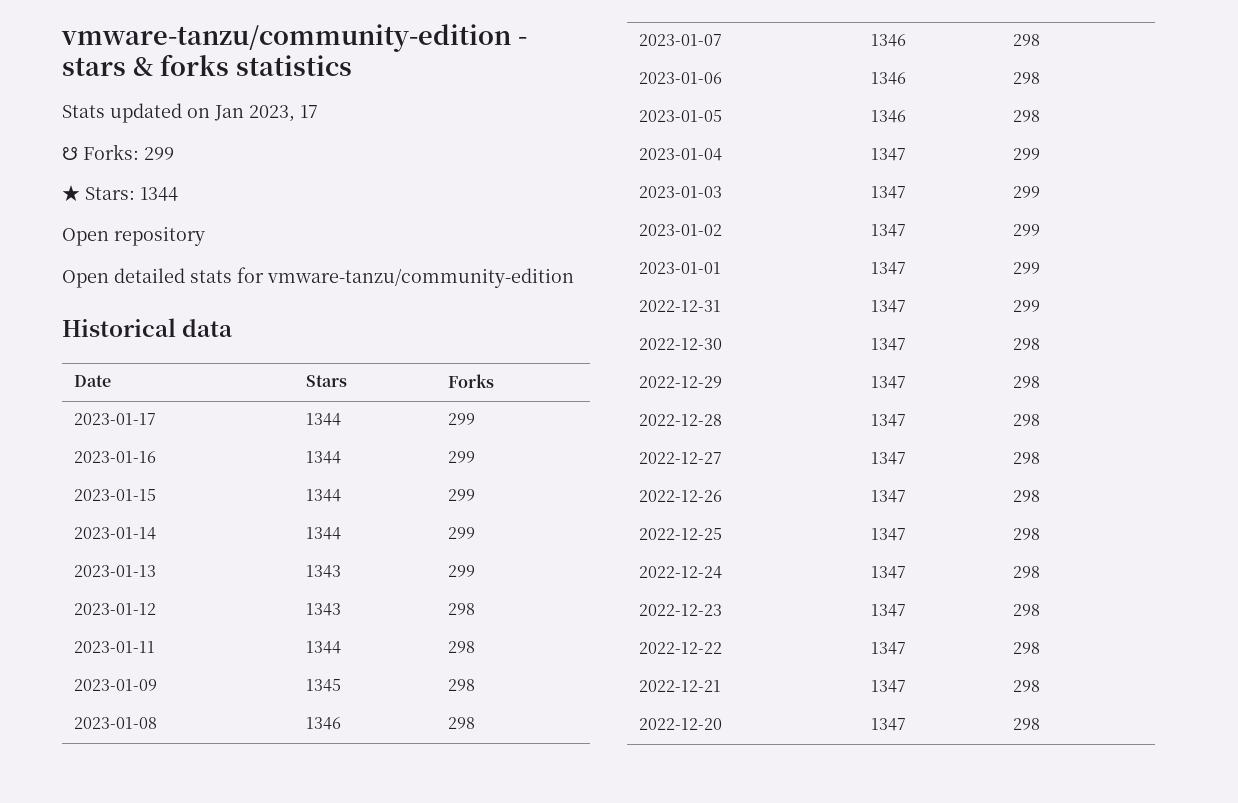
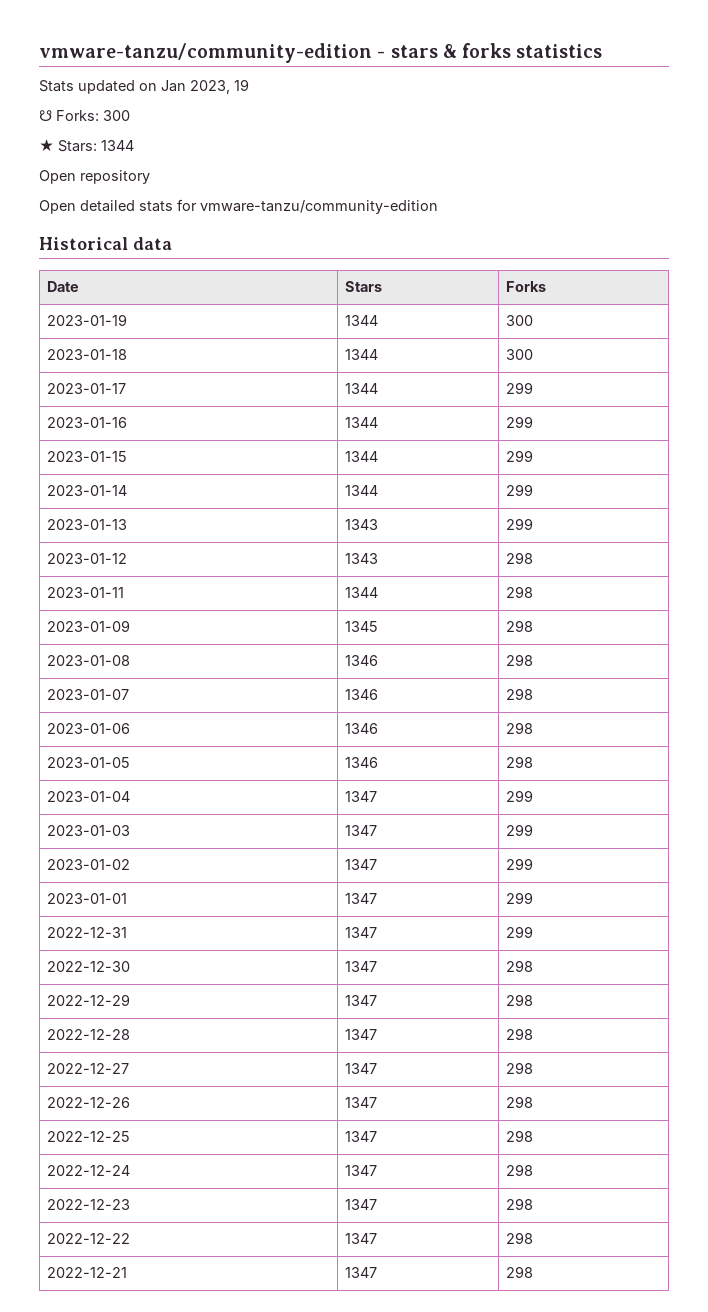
- Stats updated on Jan 2023, 17
+ Stats updated on Jan 2023, 19
- ☋ Forks: 299
+ ☋ Forks: 300
+ 2023-01-19 | 1344 | 300
+ 2023-01-18 | 1344 | 300
- 2022-12-20 | 1347 | 298

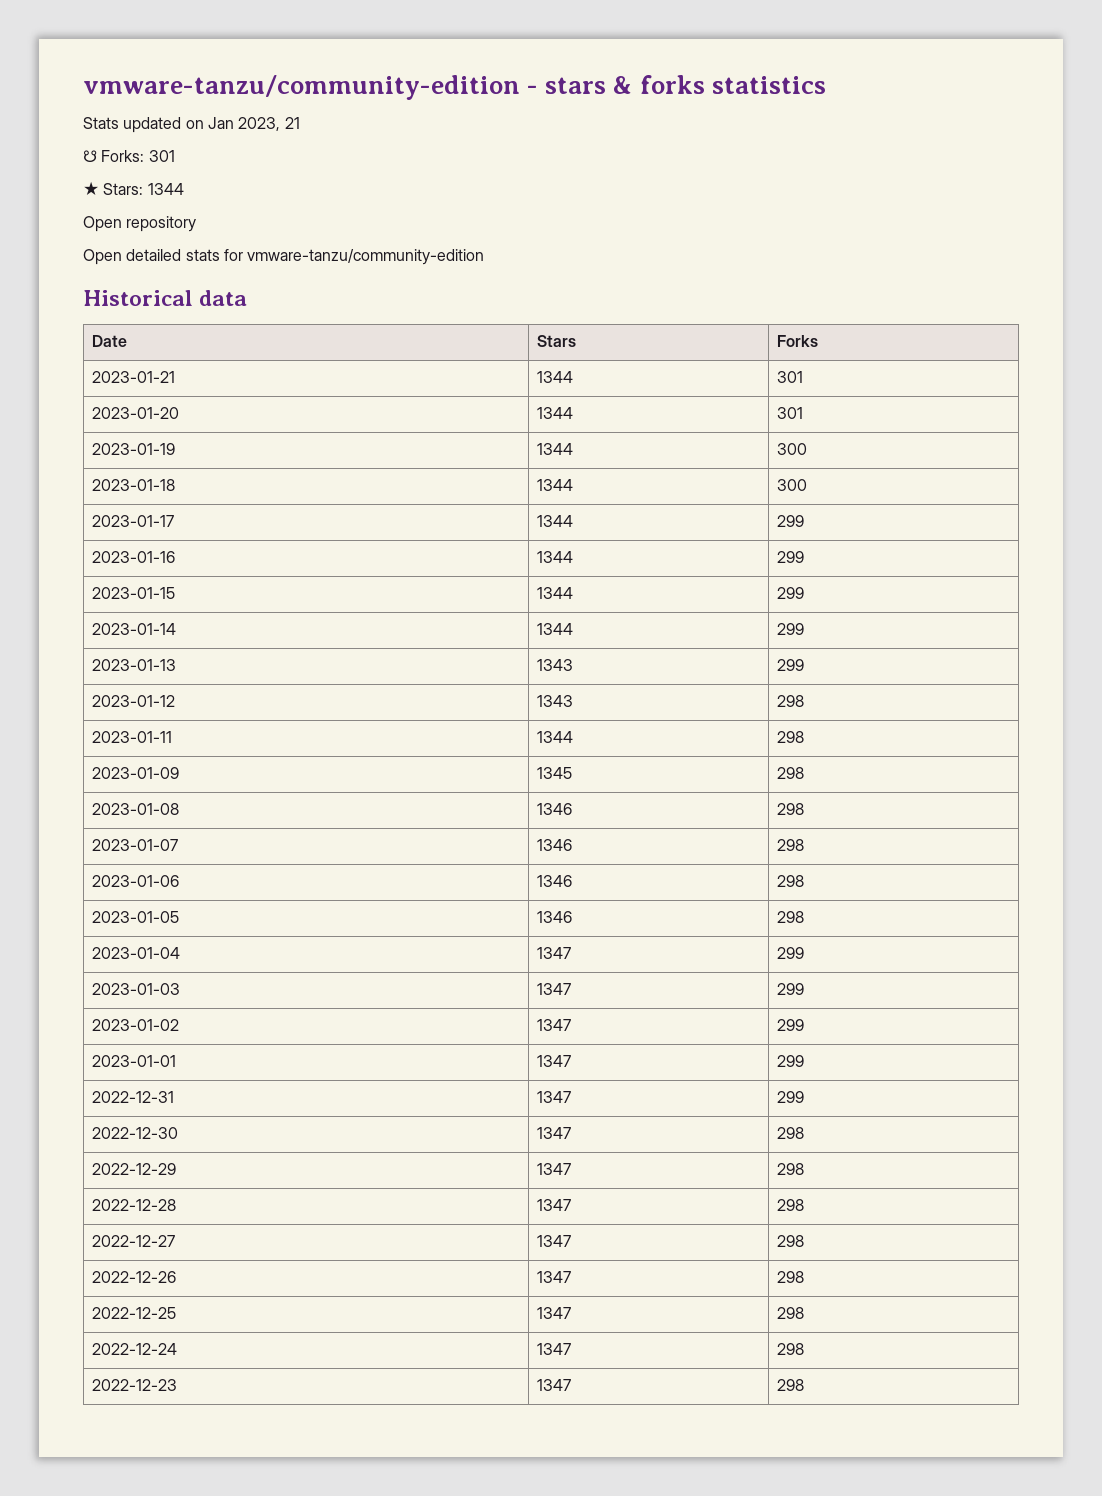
- Stats updated on Jan 2023, 19
+ Stats updated on Jan 2023, 21
- ☋ Forks: 300
+ ☋ Forks: 301
+ 2023-01-21 | 1344 | 301
+ 2023-01-20 | 1344 | 301
- 2022-12-22 | 1347 | 298
- 2022-12-21 | 1347 | 298

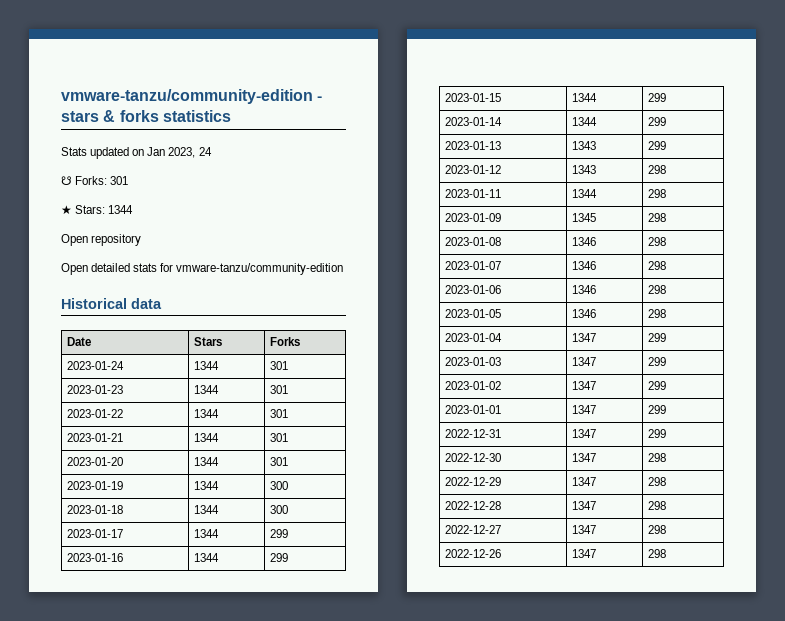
- Stats updated on Jan 2023, 21
+ Stats updated on Jan 2023, 24
+ 2023-01-24 | 1344 | 301
+ 2023-01-23 | 1344 | 301
+ 2023-01-22 | 1344 | 301
- 2022-12-25 | 1347 | 298
- 2022-12-24 | 1347 | 298
- 2022-12-23 | 1347 | 298

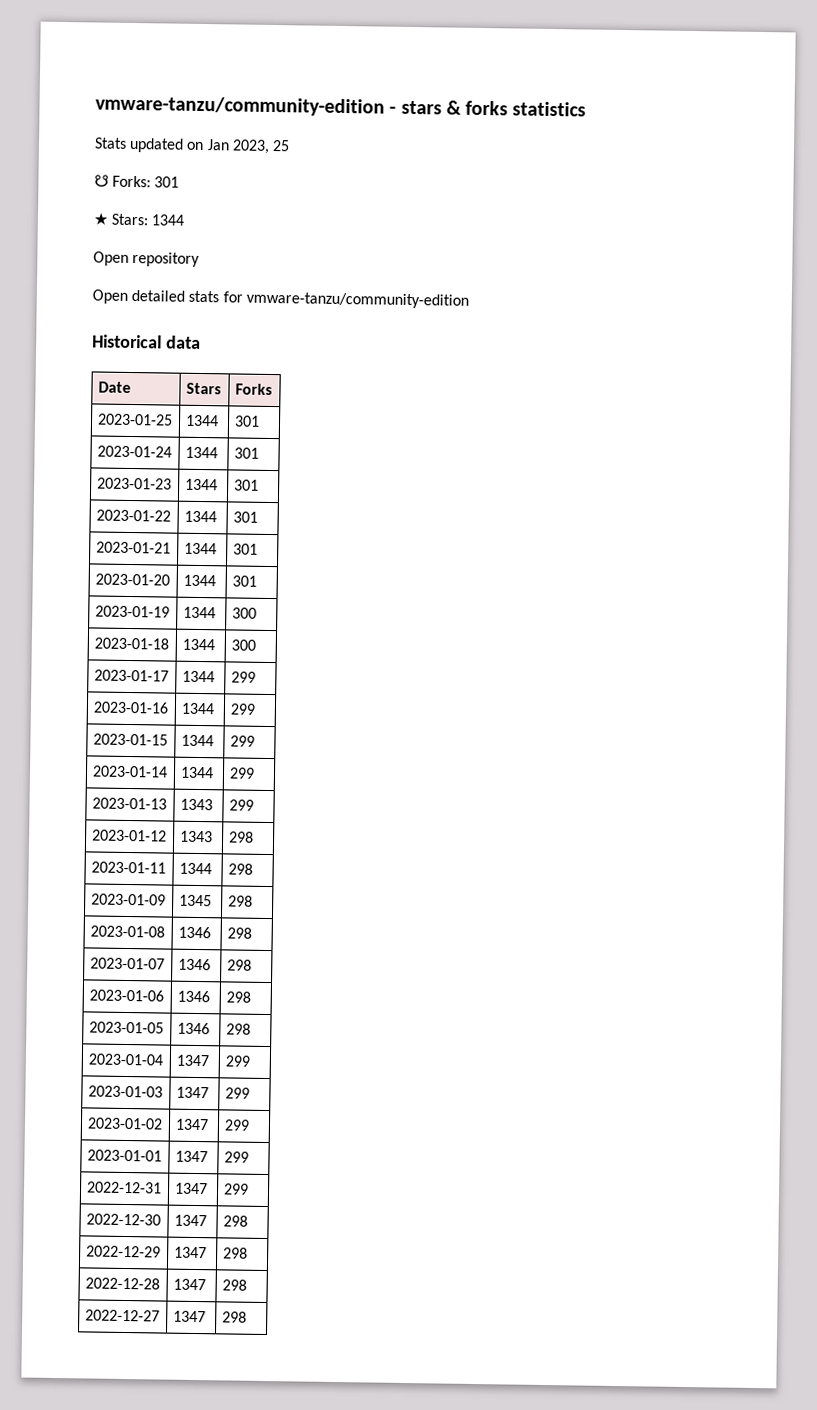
- Stats updated on Jan 2023, 24
+ Stats updated on Jan 2023, 25
+ 2023-01-25 | 1344 | 301
- 2022-12-26 | 1347 | 298

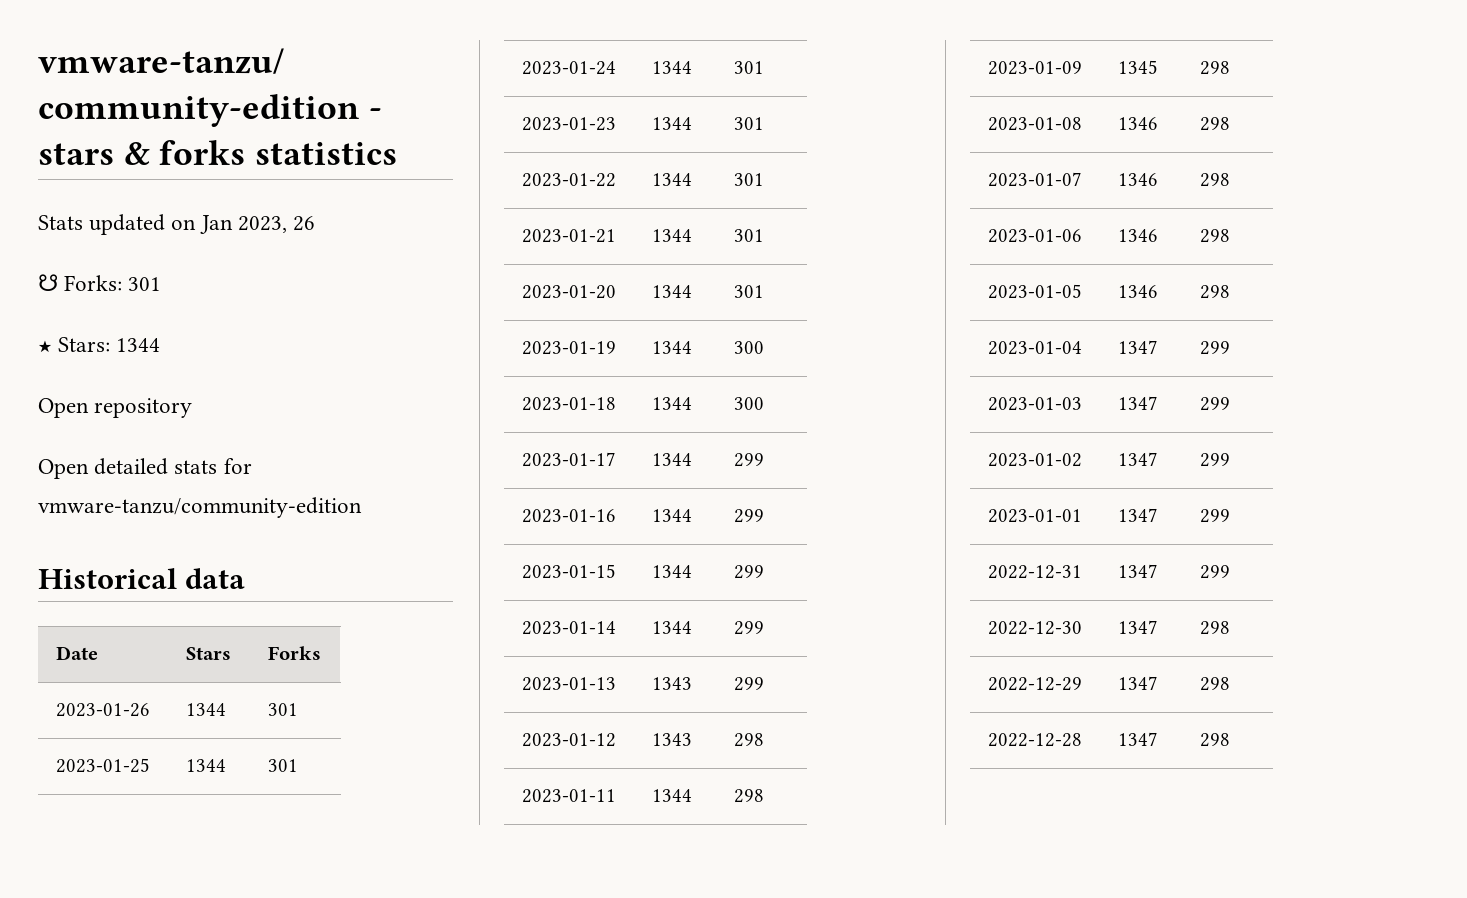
- Stats updated on Jan 2023, 25
+ Stats updated on Jan 2023, 26
+ 2023-01-26 | 1344 | 301
- 2022-12-27 | 1347 | 298

